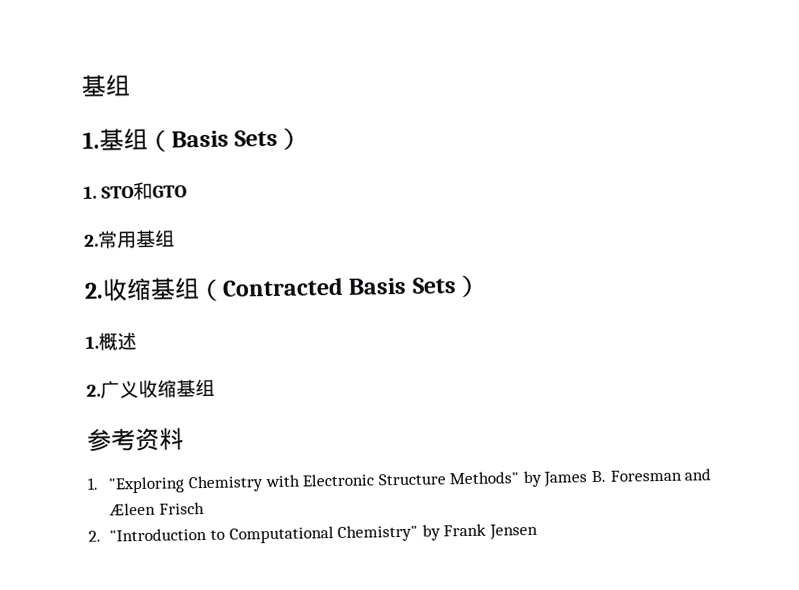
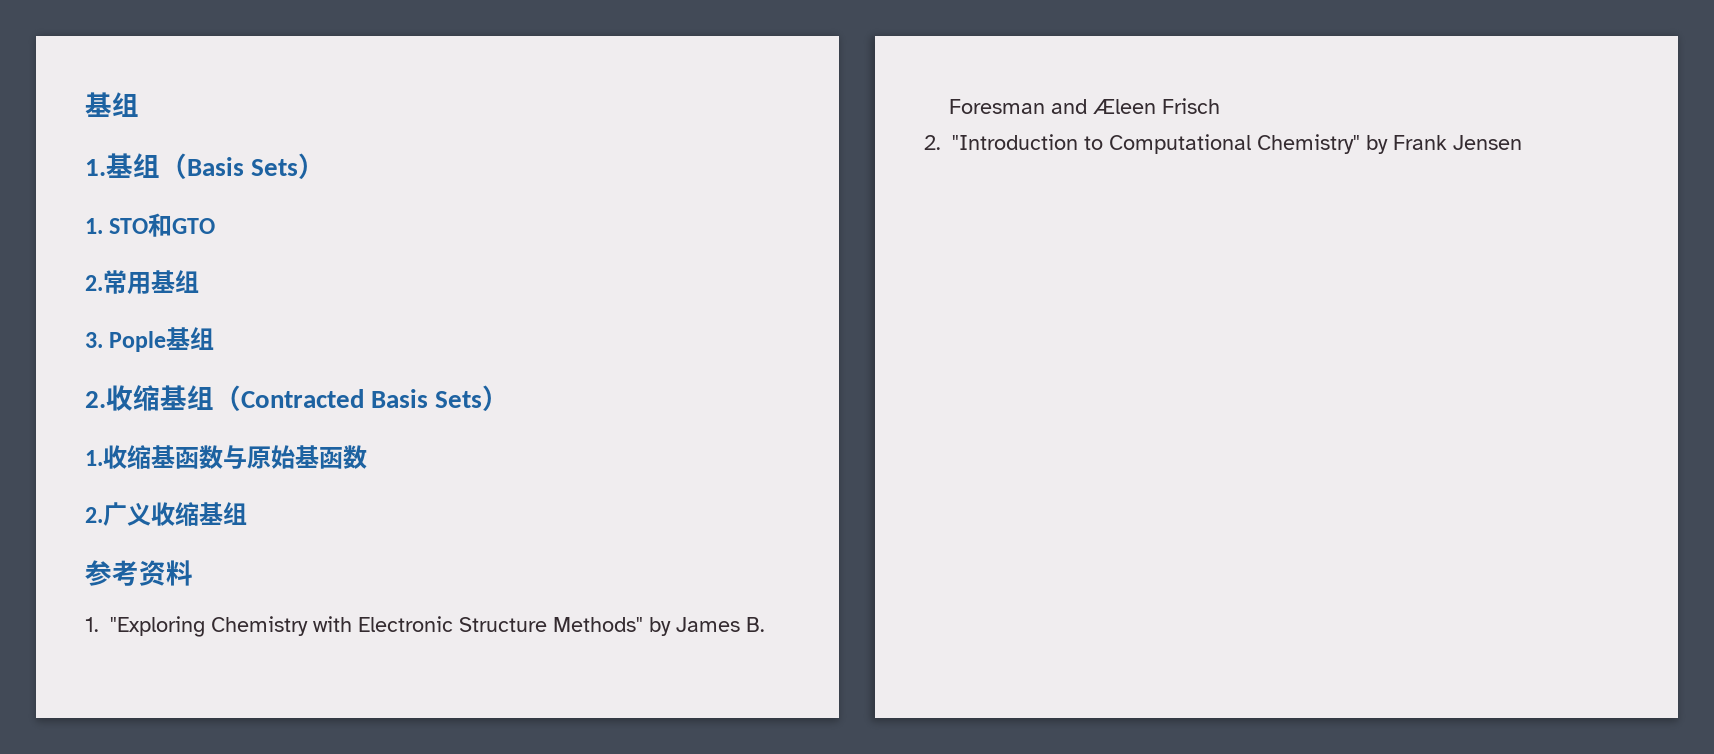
+ 3. Pople基组
- 1.概述
+ 1.收缩基函数与原始基函数

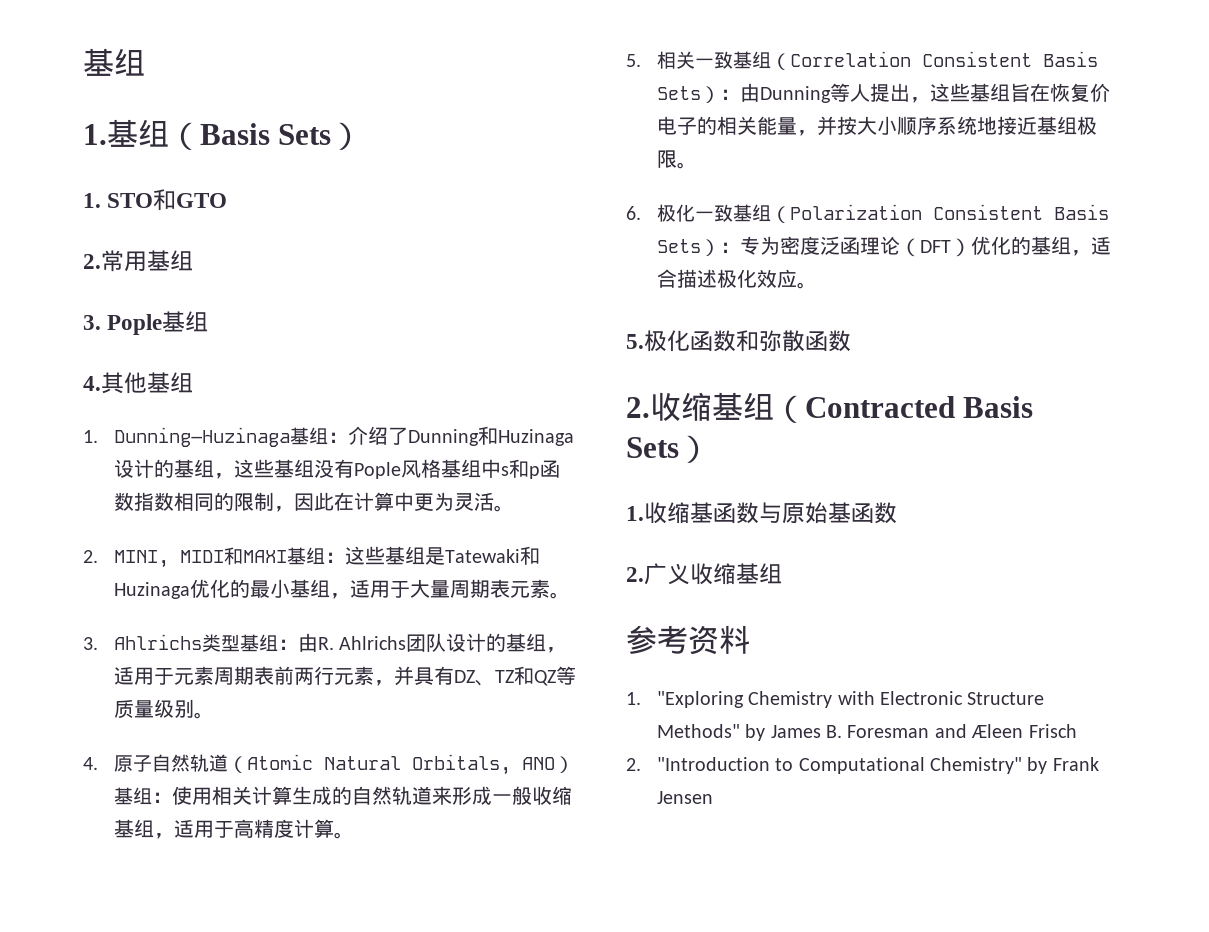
+ 4.其他基组
+ 1. Dunning–Huzinaga基组：介绍了Dunning和Huzinaga设计的基组，这些基组没有Pople风格基组中s和p函数指数相同的限制，因此在计算中更为灵活。
+ 2. MINI, MIDI和MAXI基组：这些基组是Tatewaki和Huzinaga优化的最小基组，适用于大量周期表元素。
+ 3. Ahlrichs类型基组：由R. Ahlrichs团队设计的基组，适用于元素周期表前两行元素，并具有DZ、TZ和QZ等质量级别。
+ 4.原子自然轨道（Atomic Natural Orbitals, ANO）基组：使用相关计算生成的自然轨道来形成一般收缩基组，适用于高精度计算。
+ 5.相关一致基组（Correlation Consistent Basis Sets）：由Dunning等人提出，这些基组旨在恢复价电子的相关能量，并按大小顺序系统地接近基组极限。
+ 6.极化一致基组（Polarization Consistent Basis Sets）：专为密度泛函理论（DFT）优化的基组，适合描述极化效应。
+ 5.极化函数和弥散函数

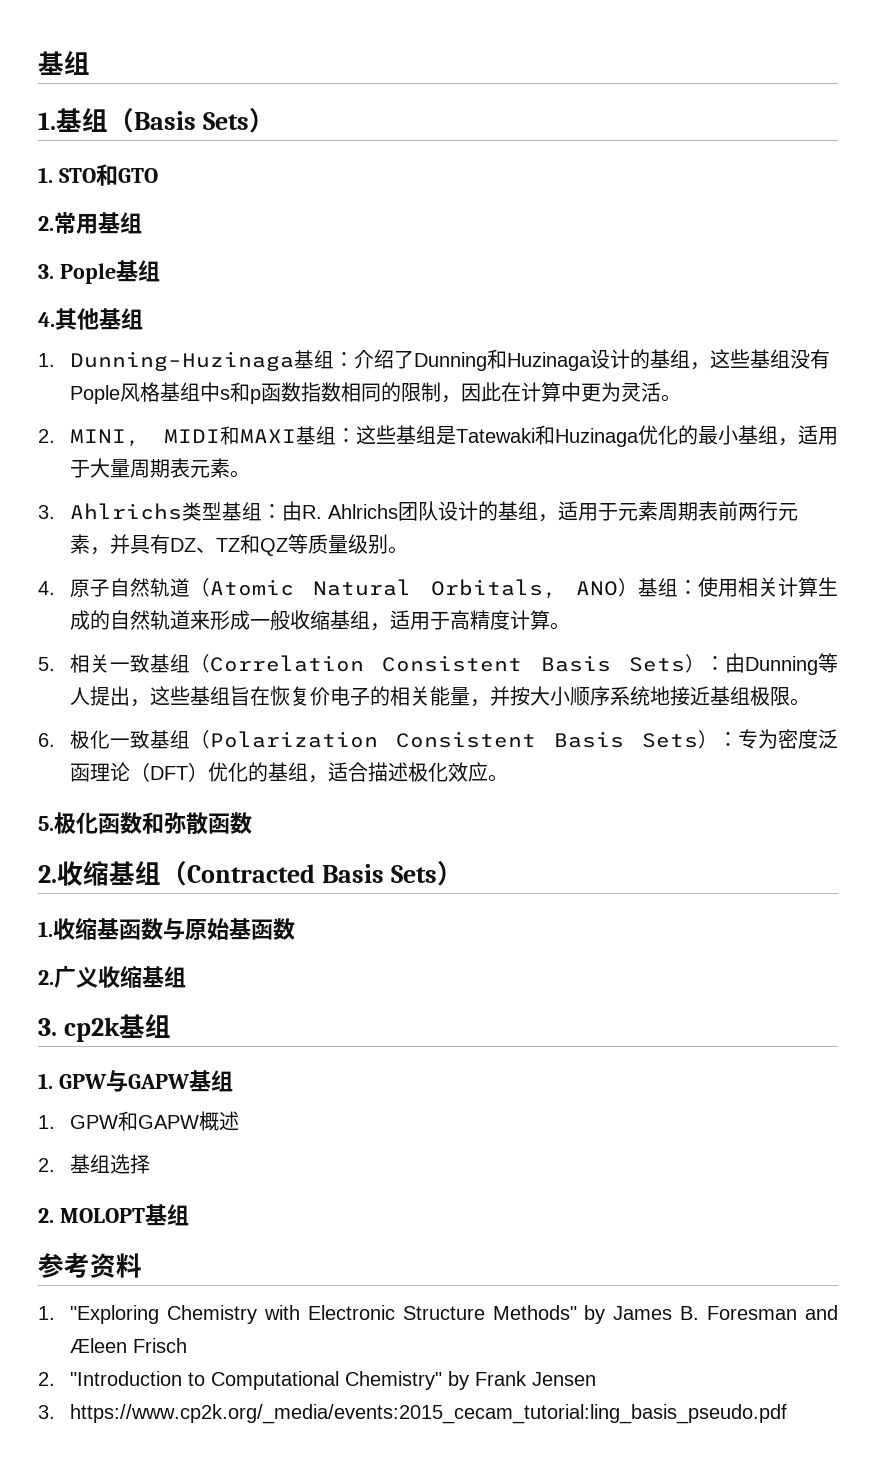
+ 3. cp2k基组
+ 1. GPW与GAPW基组
+ 1. GPW和GAPW概述
+ 2.基组选择
+ 2. MOLOPT基组
+ 3. https://www.cp2k.org/_media/events:2015_cecam_tutorial:ling_basis_pseudo.pdf

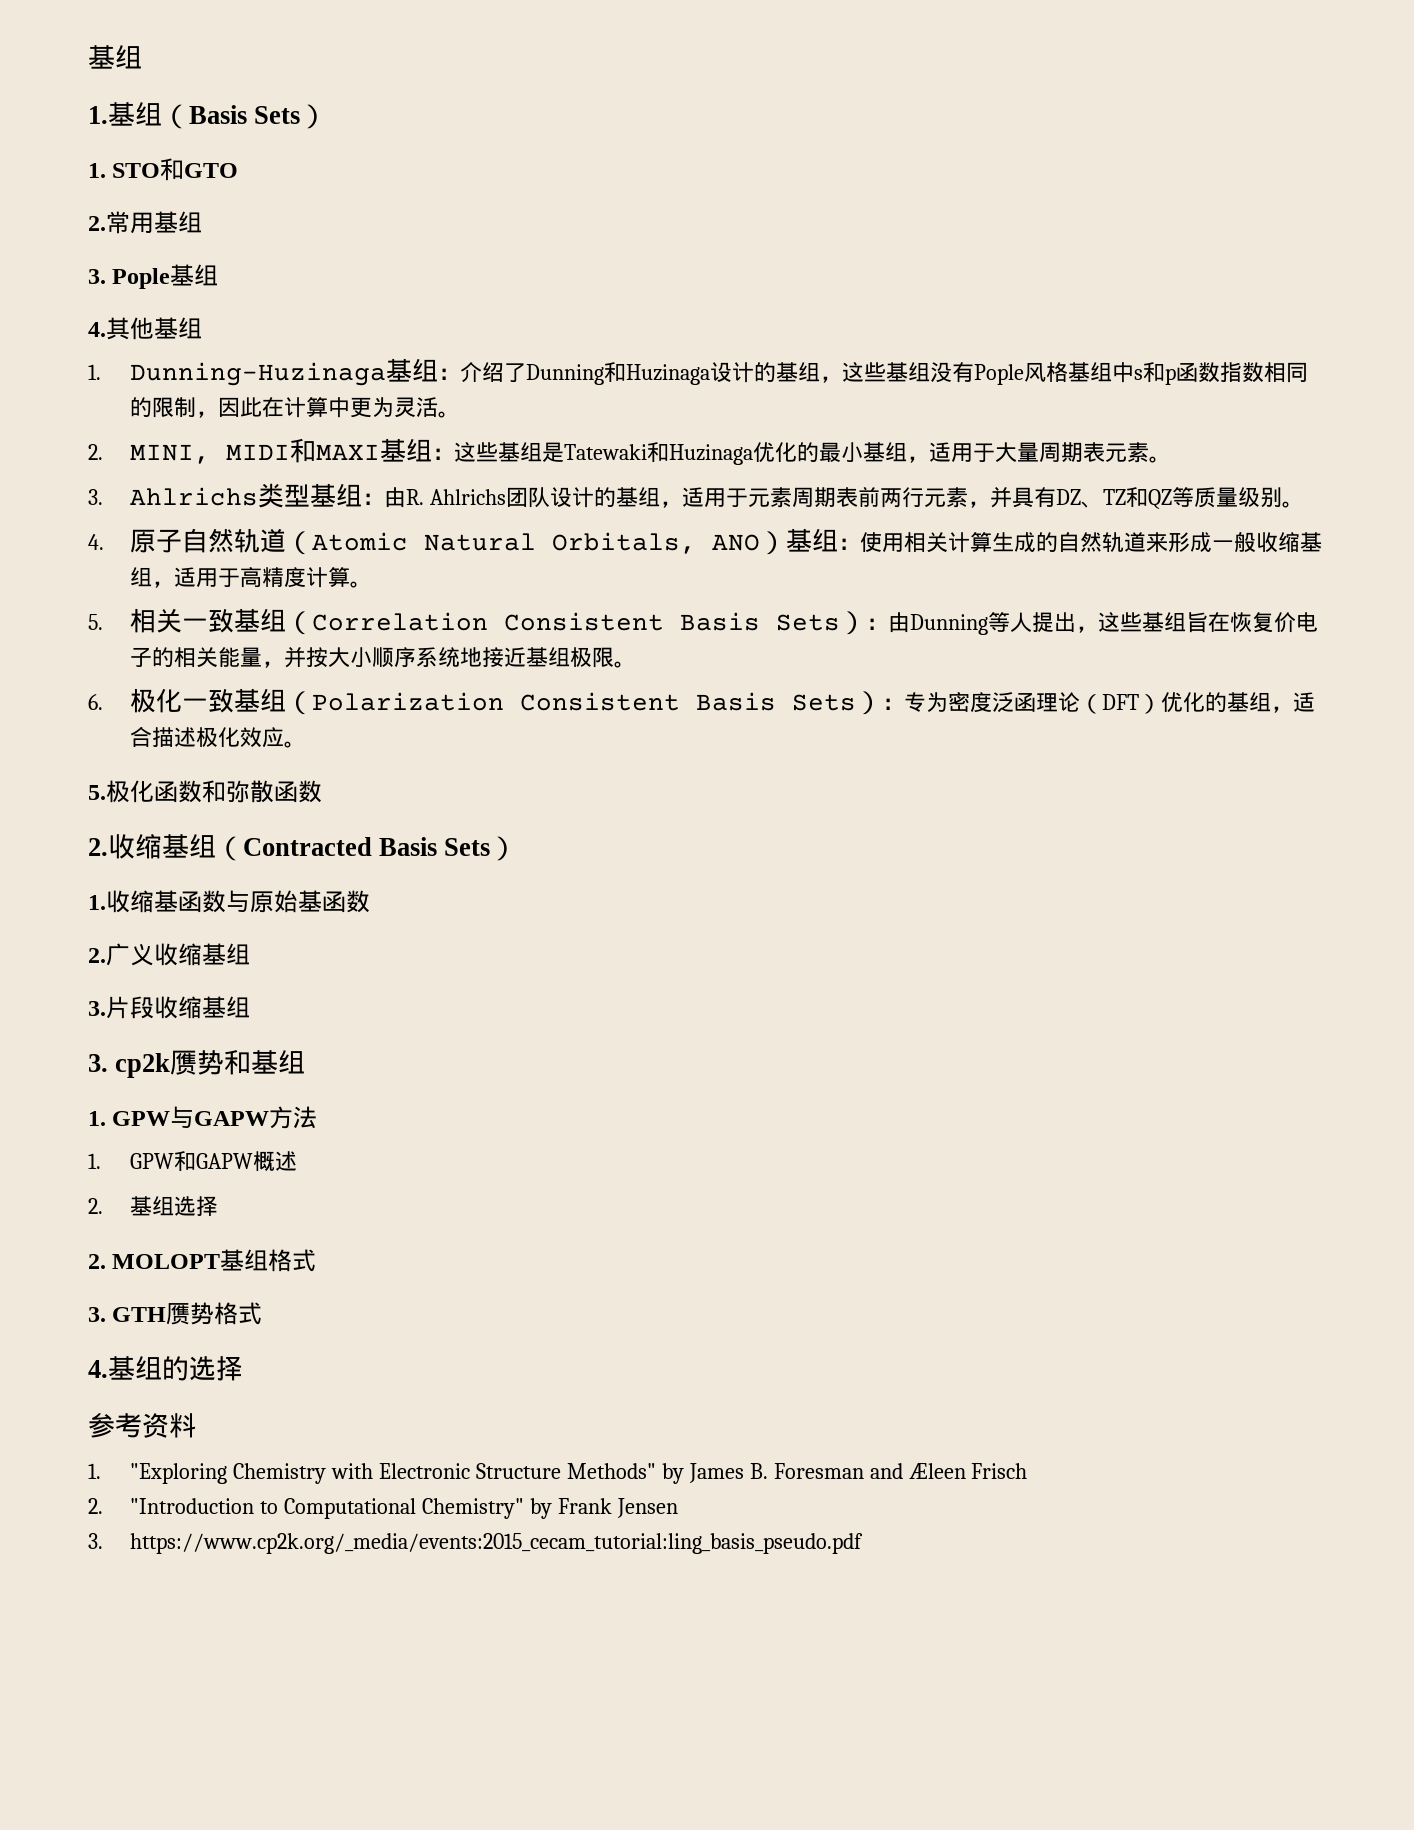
+ 3.片段收缩基组
- 3. cp2k基组
+ 3. cp2k赝势和基组
- 1. GPW与GAPW基组
+ 1. GPW与GAPW方法
- 2. MOLOPT基组
+ 2. MOLOPT基组格式
+ 3. GTH赝势格式
+ 4.基组的选择

